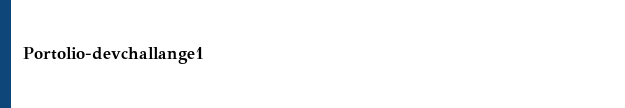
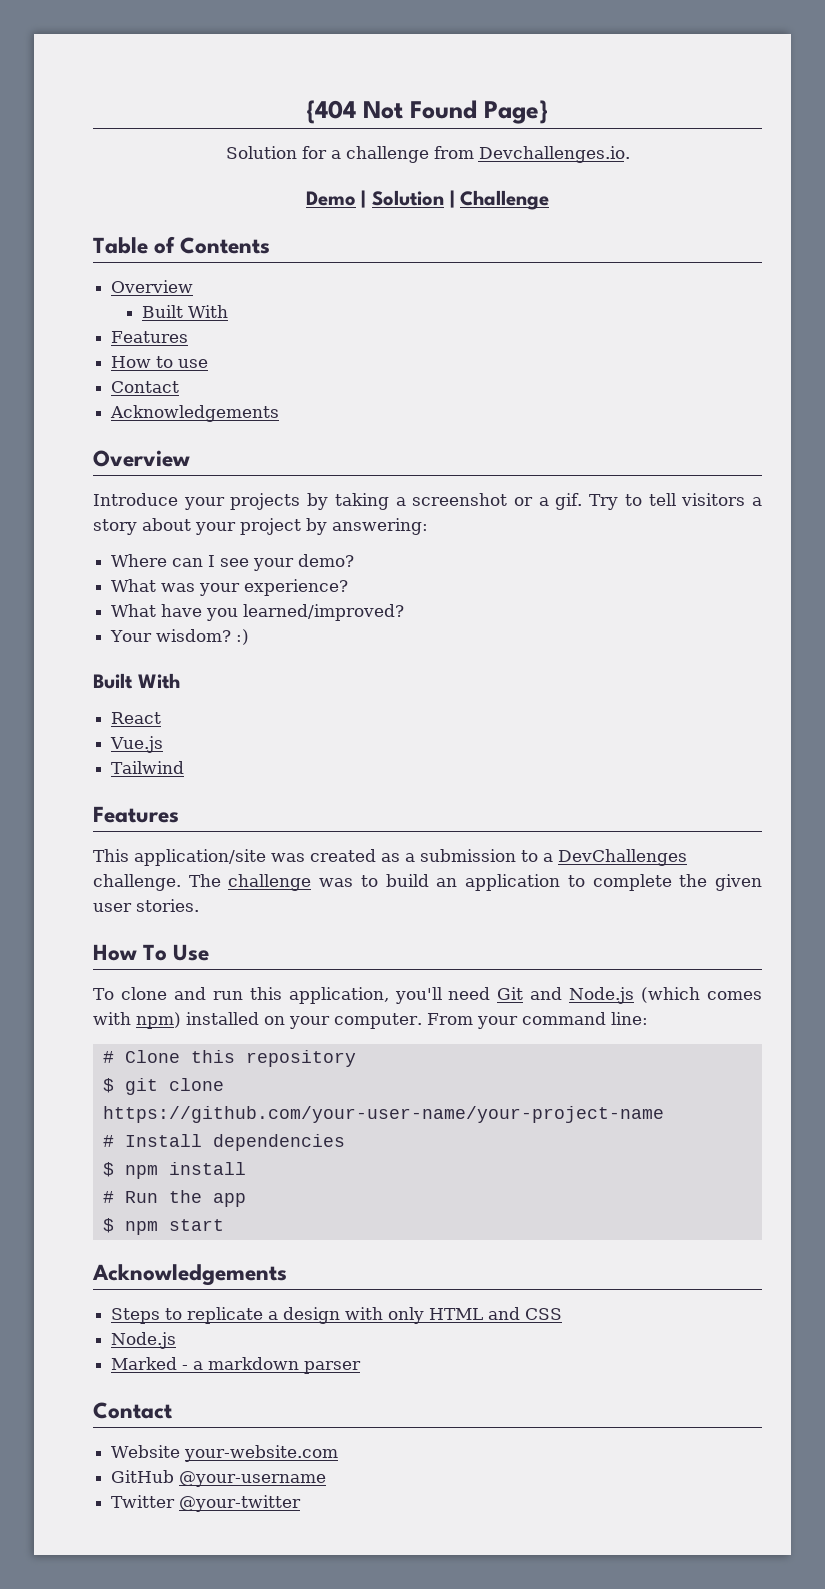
- Portolio-devchallange1
+ {404 Not Found Page}
+ Solution for a challenge from Devchallenges.io.
+ Demo | Solution | Challenge
+ Table of Contents
+ Overview
+ Built With
+ Features
+ How to use
+ Contact
+ Acknowledgements
+ Overview
+ Introduce your projects by taking a screenshot or a gif. Try to tell visitors a story about your project by answering:
+ Where can I see your demo?
+ What was your experience?
+ What have you learned/improved?
+ Your wisdom? :)
+ Built With
+ React
+ Vue.js
+ Tailwind
+ Features
+ This application/site was created as a submission to a DevChallenges challenge. The challenge was to build an application to complete the given user stories.
+ How To Use
+ To clone and run this application, you'll need Git and Node.js (which comes with npm) installed on your computer. From your command line:
+ # Clone this repository
+ $ git clone https://github.com/your-user-name/your-project-name
+ # Install dependencies
+ $ npm install
+ # Run the app
+ $ npm start
+ Acknowledgements
+ Steps to replicate a design with only HTML and CSS
+ Node.js
+ Marked - a markdown parser
+ Contact
+ Website your-website.com
+ GitHub @your-username
+ Twitter @your-twitter

